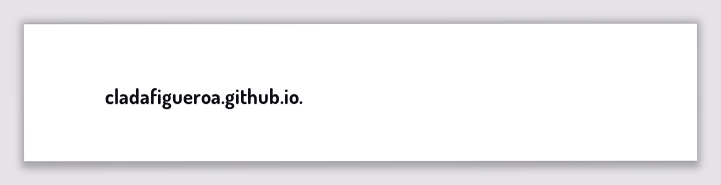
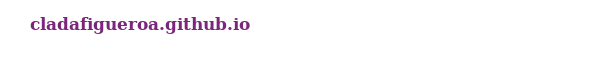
- cladafigueroa.github.io.
+ cladafigueroa.github.io

